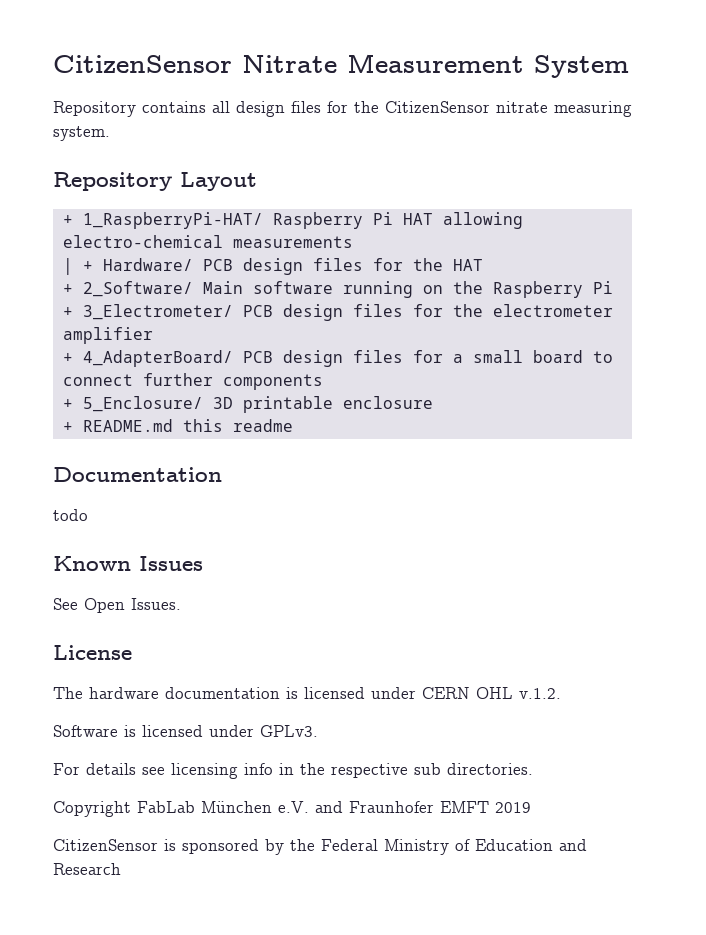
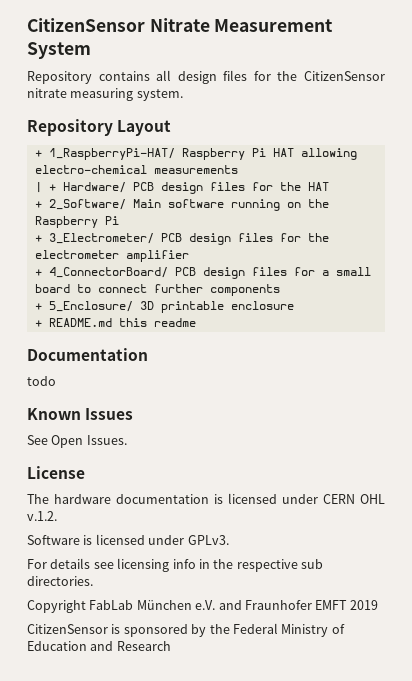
- + 4_AdapterBoard/ PCB design files for a small board to connect further components
+ + 4_ConnectorBoard/ PCB design files for a small board to connect further components

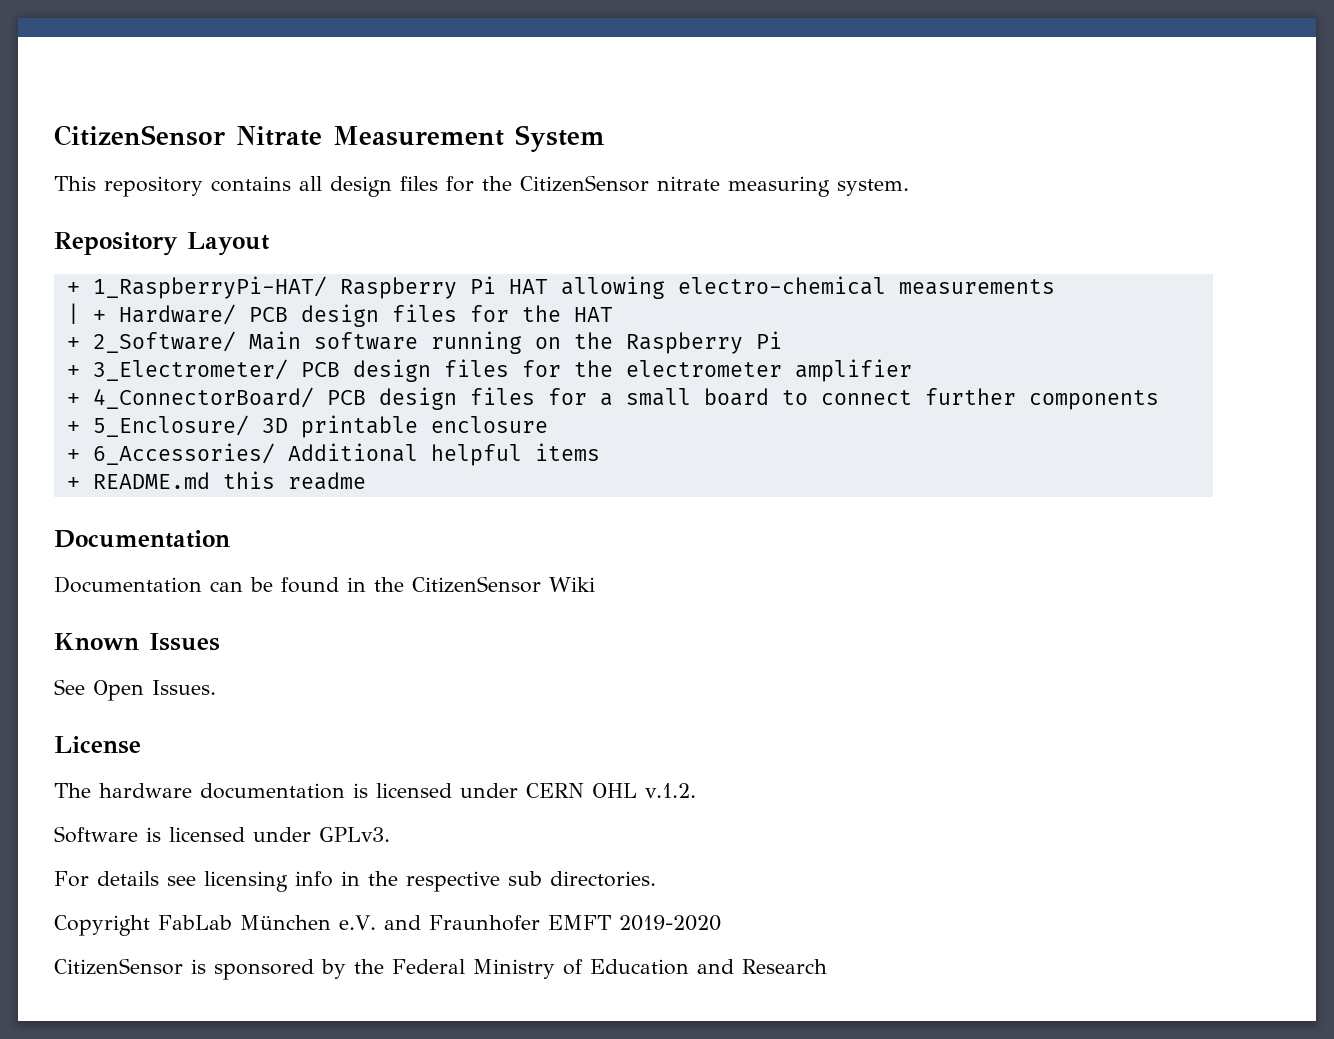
- Repository contains all design files for the CitizenSensor nitrate measuring system.
+ This repository contains all design files for the CitizenSensor nitrate measuring system.
+ + 6_Accessories/ Additional helpful items
- todo
+ Documentation can be found in the CitizenSensor Wiki
- Copyright FabLab München e.V. and Fraunhofer EMFT 2019
+ Copyright FabLab München e.V. and Fraunhofer EMFT 2019-2020

